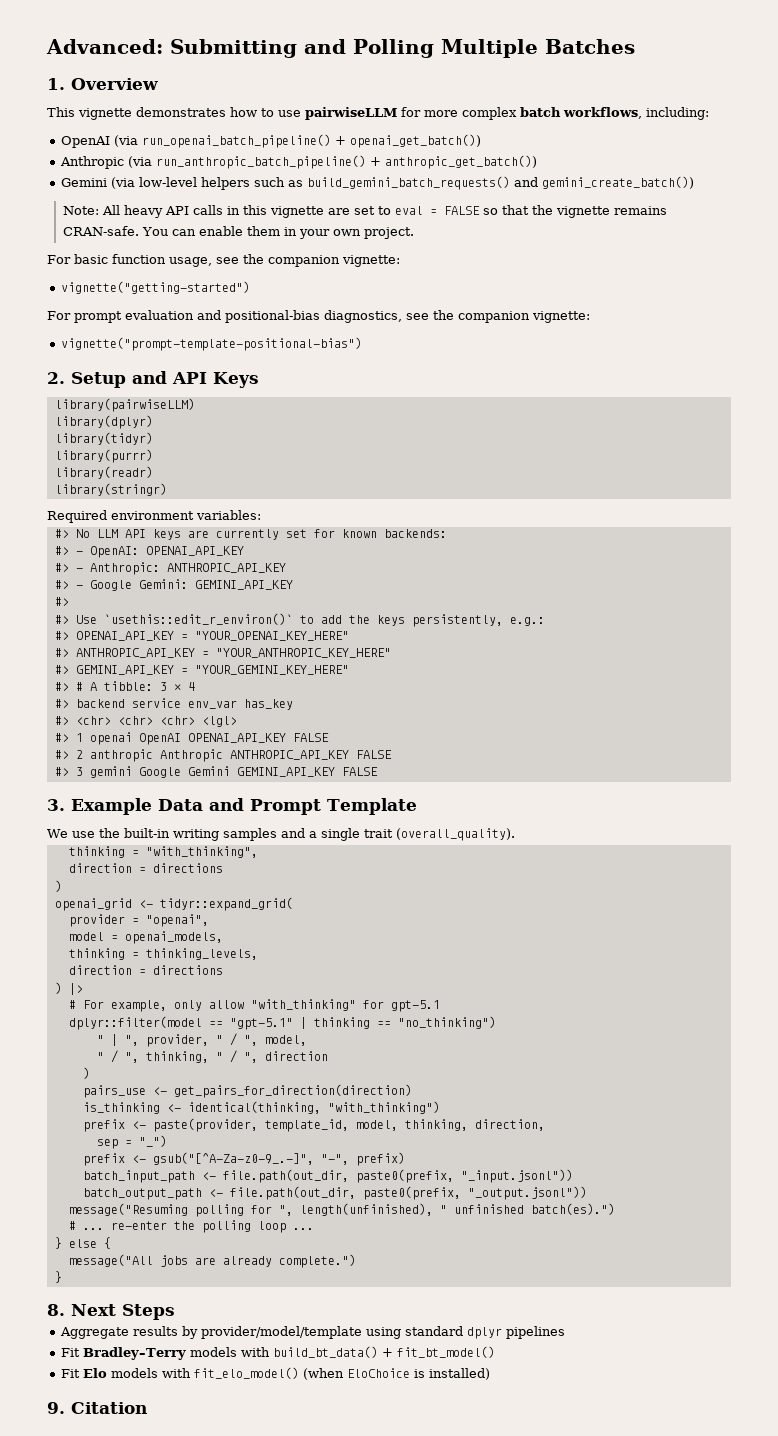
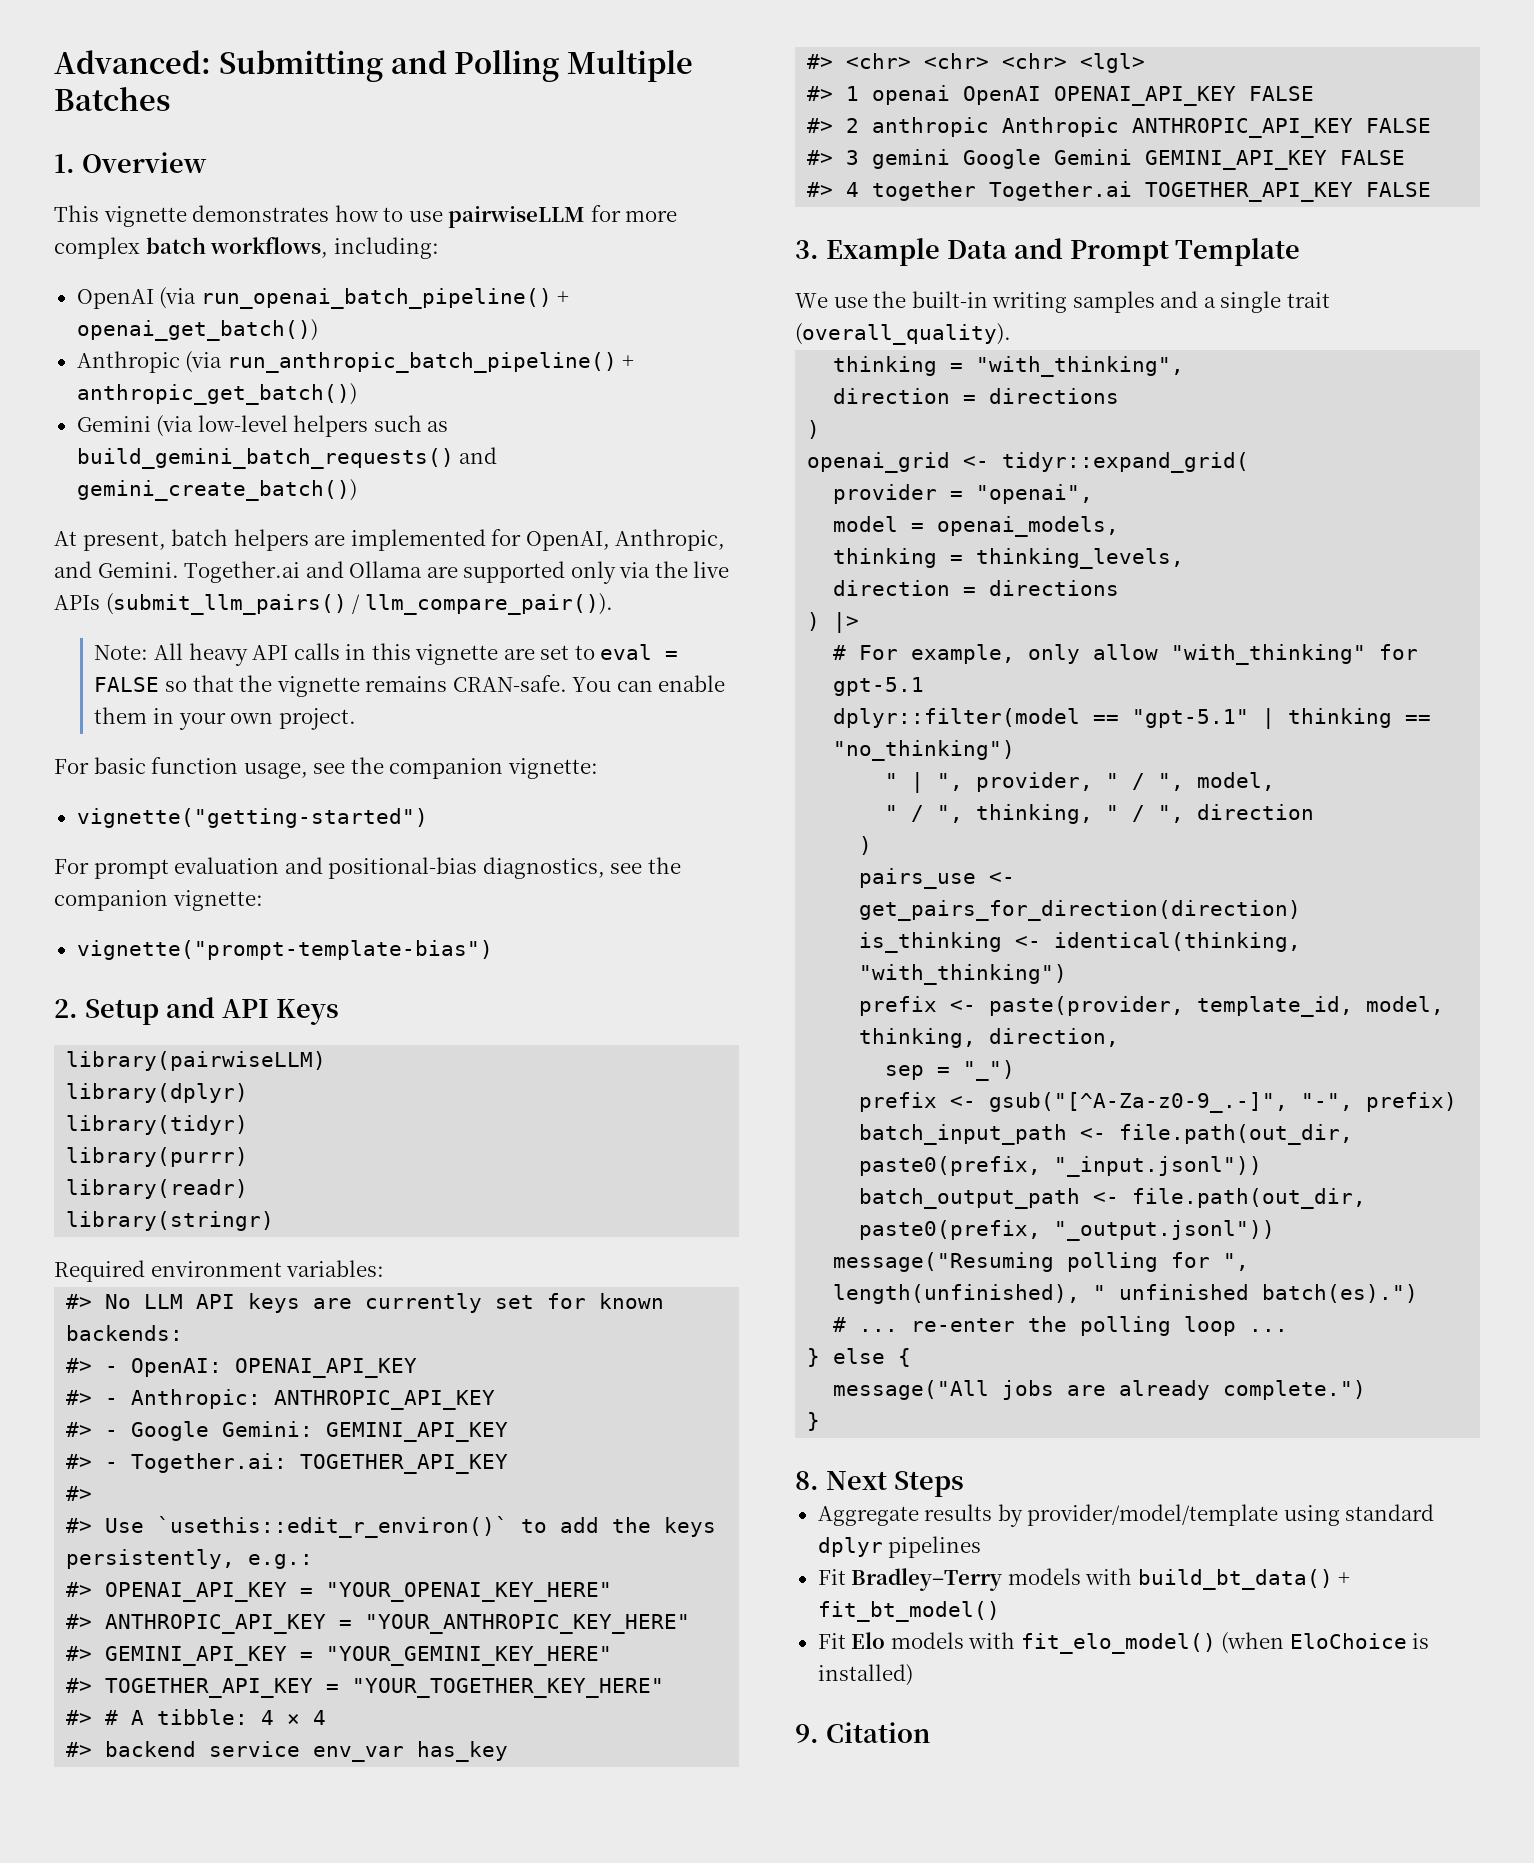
+ At present, batch helpers are implemented for OpenAI, Anthropic, and Gemini. Together.ai and Ollama are supported only via the live APIs (submit_llm_pairs() / llm_compare_pair()).
- vignette("prompt-template-positional-bias")
+ vignette("prompt-template-bias")
+ #> - Together.ai: TOGETHER_API_KEY
+ #> TOGETHER_API_KEY = "YOUR_TOGETHER_KEY_HERE"
- #> # A tibble: 3 × 4
+ #> # A tibble: 4 × 4
+ #> 4 together Together.ai TOGETHER_API_KEY FALSE

